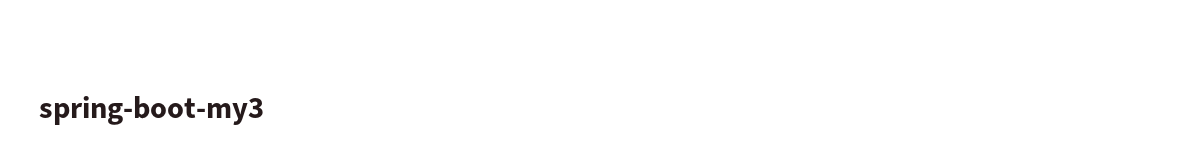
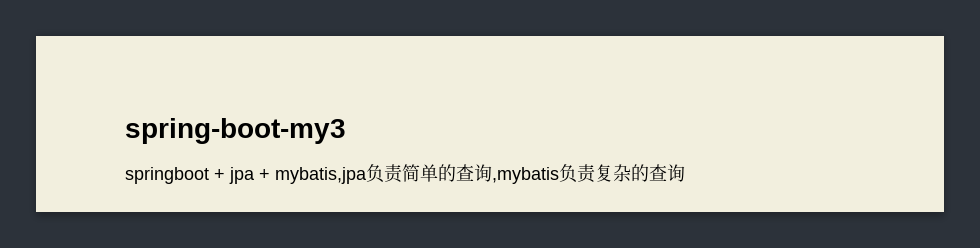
+ springboot + jpa + mybatis,jpa负责简单的查询,mybatis负责复杂的查询

